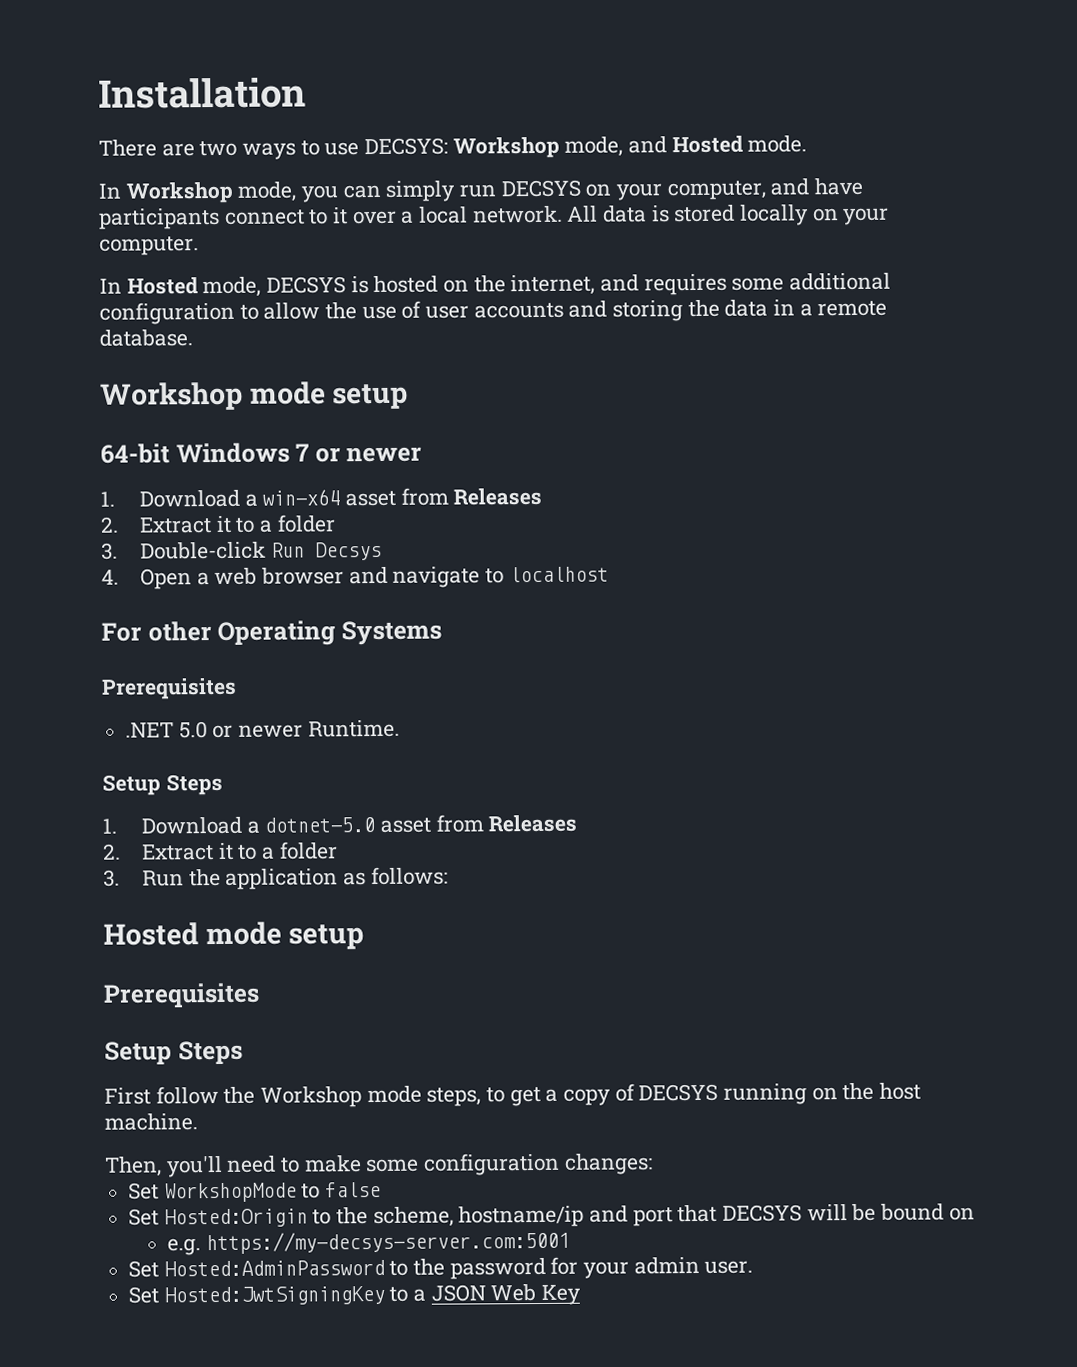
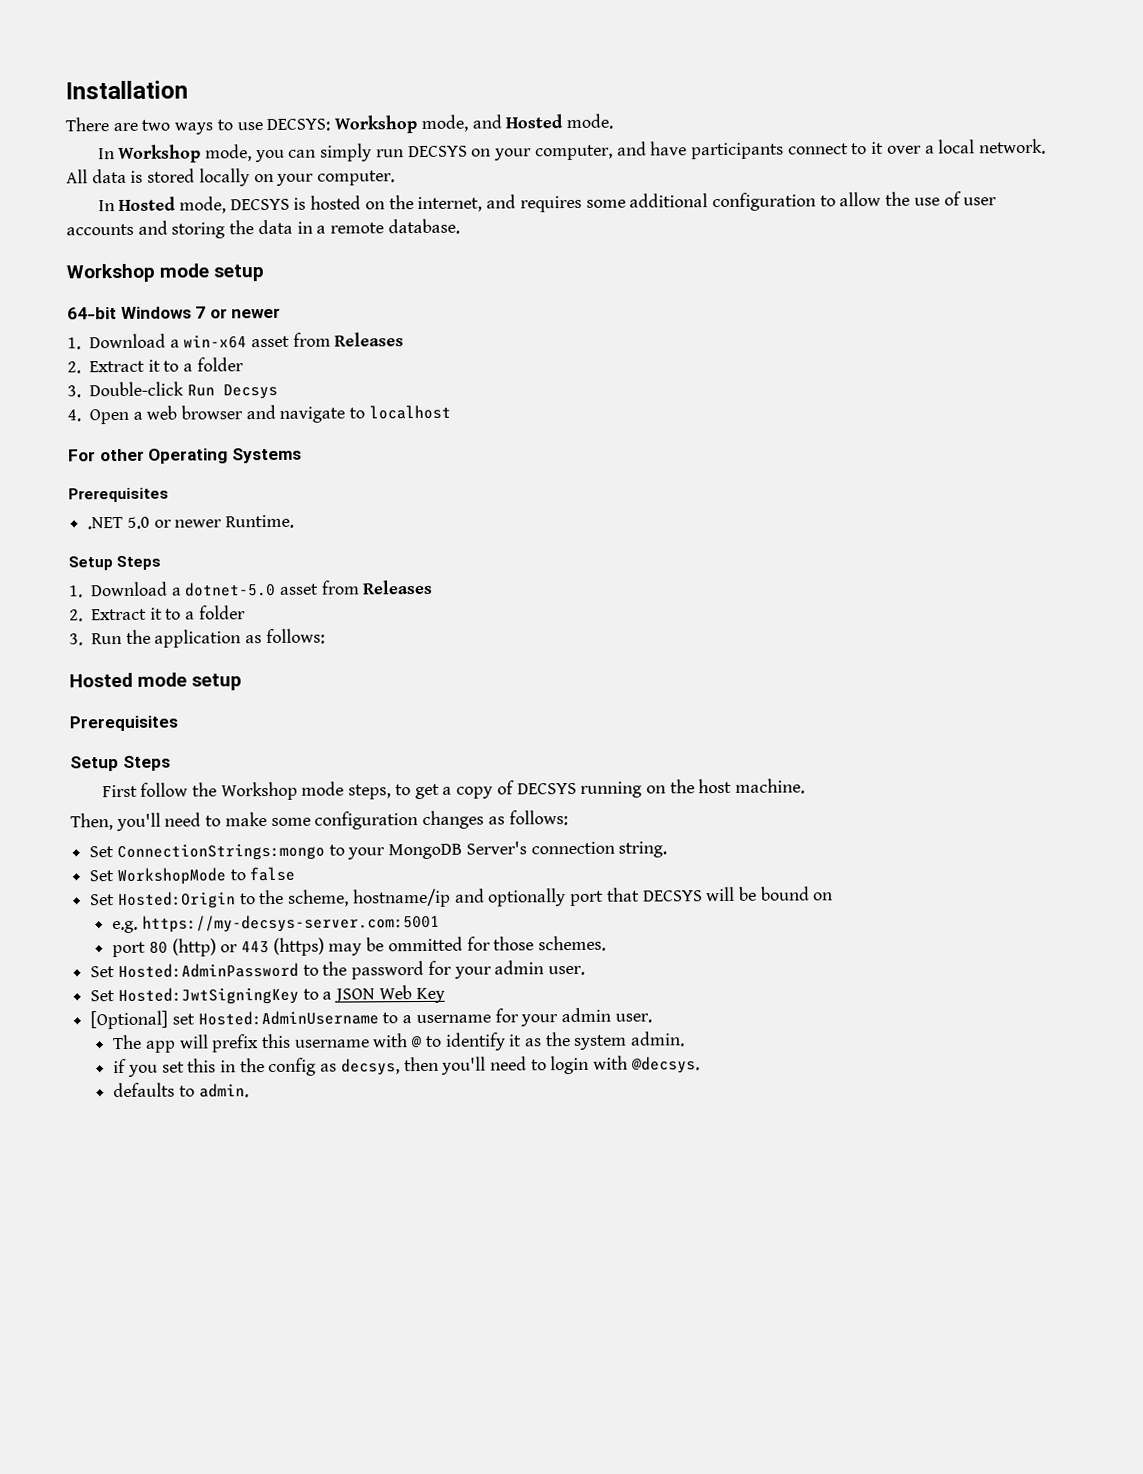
- Then, you'll need to make some configuration changes:
+ Then, you'll need to make some configuration changes as follows:
+ Set ConnectionStrings:mongo to your MongoDB Server's connection string.
- Set Hosted:Origin to the scheme, hostname/ip and port that DECSYS will be bound on
+ Set Hosted:Origin to the scheme, hostname/ip and optionally port that DECSYS will be bound on
+ port 80 (http) or 443 (https) may be ommitted for those schemes.
+ [Optional] set Hosted:AdminUsername to a username for your admin user.
+ The app will prefix this username with @ to identify it as the system admin.
+ if you set this in the config as decsys, then you'll need to login with @decsys.
+ defaults to admin.

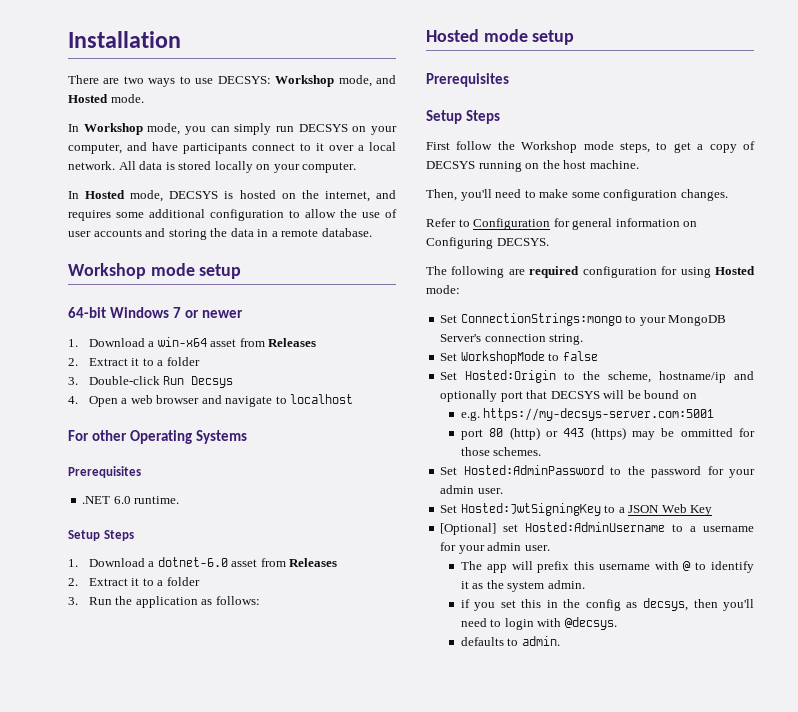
- .NET 5.0 or newer Runtime.
+ .NET 6.0 runtime.
- 1. Download a dotnet-5.0 asset from Releases
+ 1. Download a dotnet-6.0 asset from Releases
- Then, you'll need to make some configuration changes as follows:
+ Then, you'll need to make some configuration changes.
+ Refer to Configuration for general information on Configuring DECSYS.
+ The following are required configuration for using Hosted mode:

